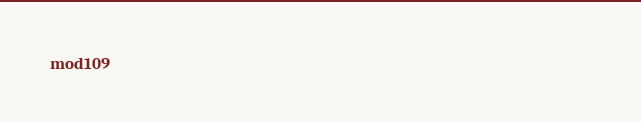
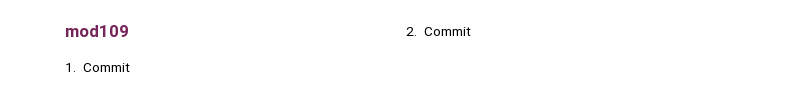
+ 1. Commit
+ 2. Commit

